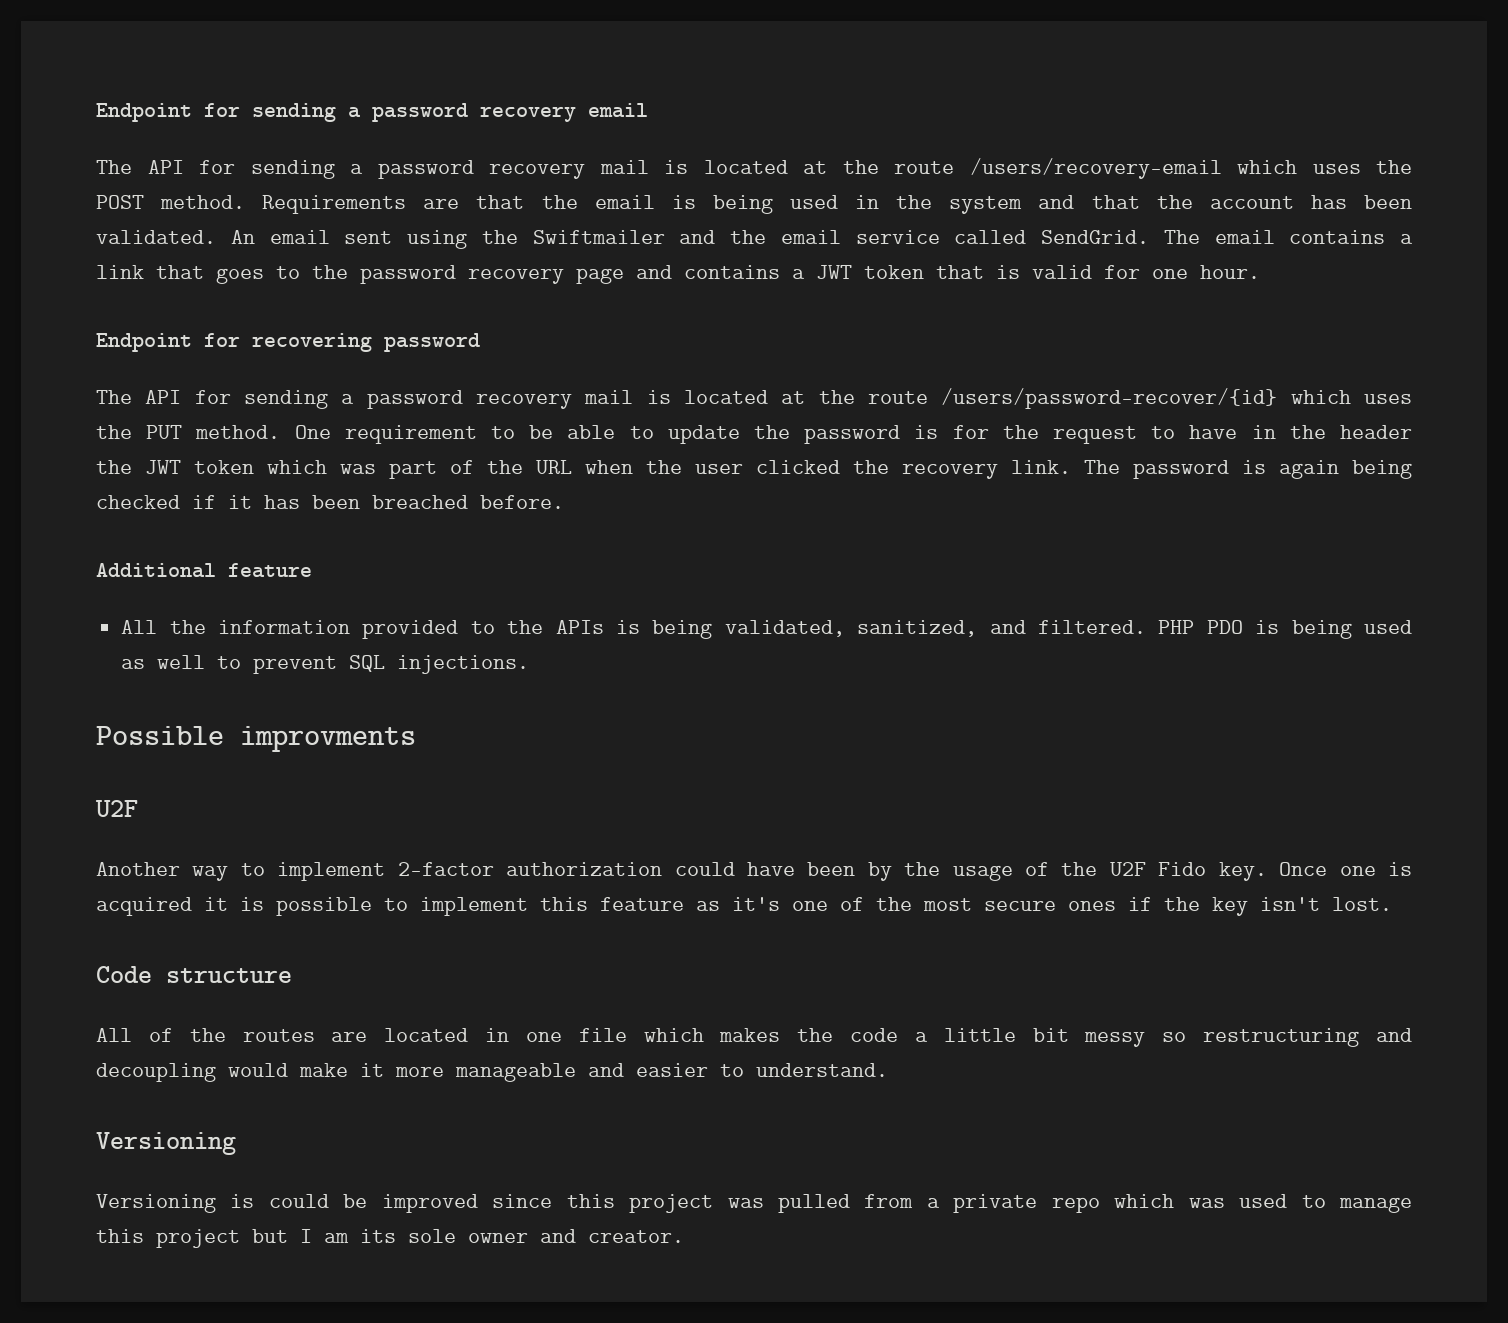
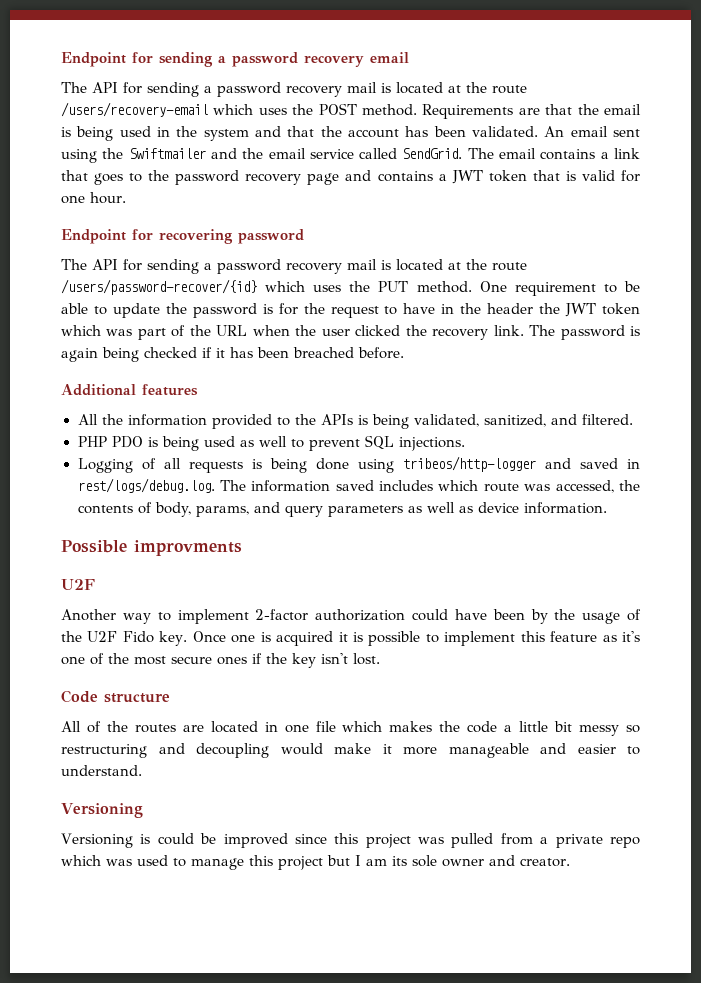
- Additional feature
+ Additional features
- All the information provided to the APIs is being validated, sanitized, and filtered. PHP PDO is being used as well to prevent SQL injections.
+ All the information provided to the APIs is being validated, sanitized, and filtered.
+ PHP PDO is being used as well to prevent SQL injections.
+ Logging of all requests is being done using tribeos/http-logger and saved in rest/logs/debug.log. The information saved includes which route was accessed, the contents of body, params, and query parameters as well as device information.

